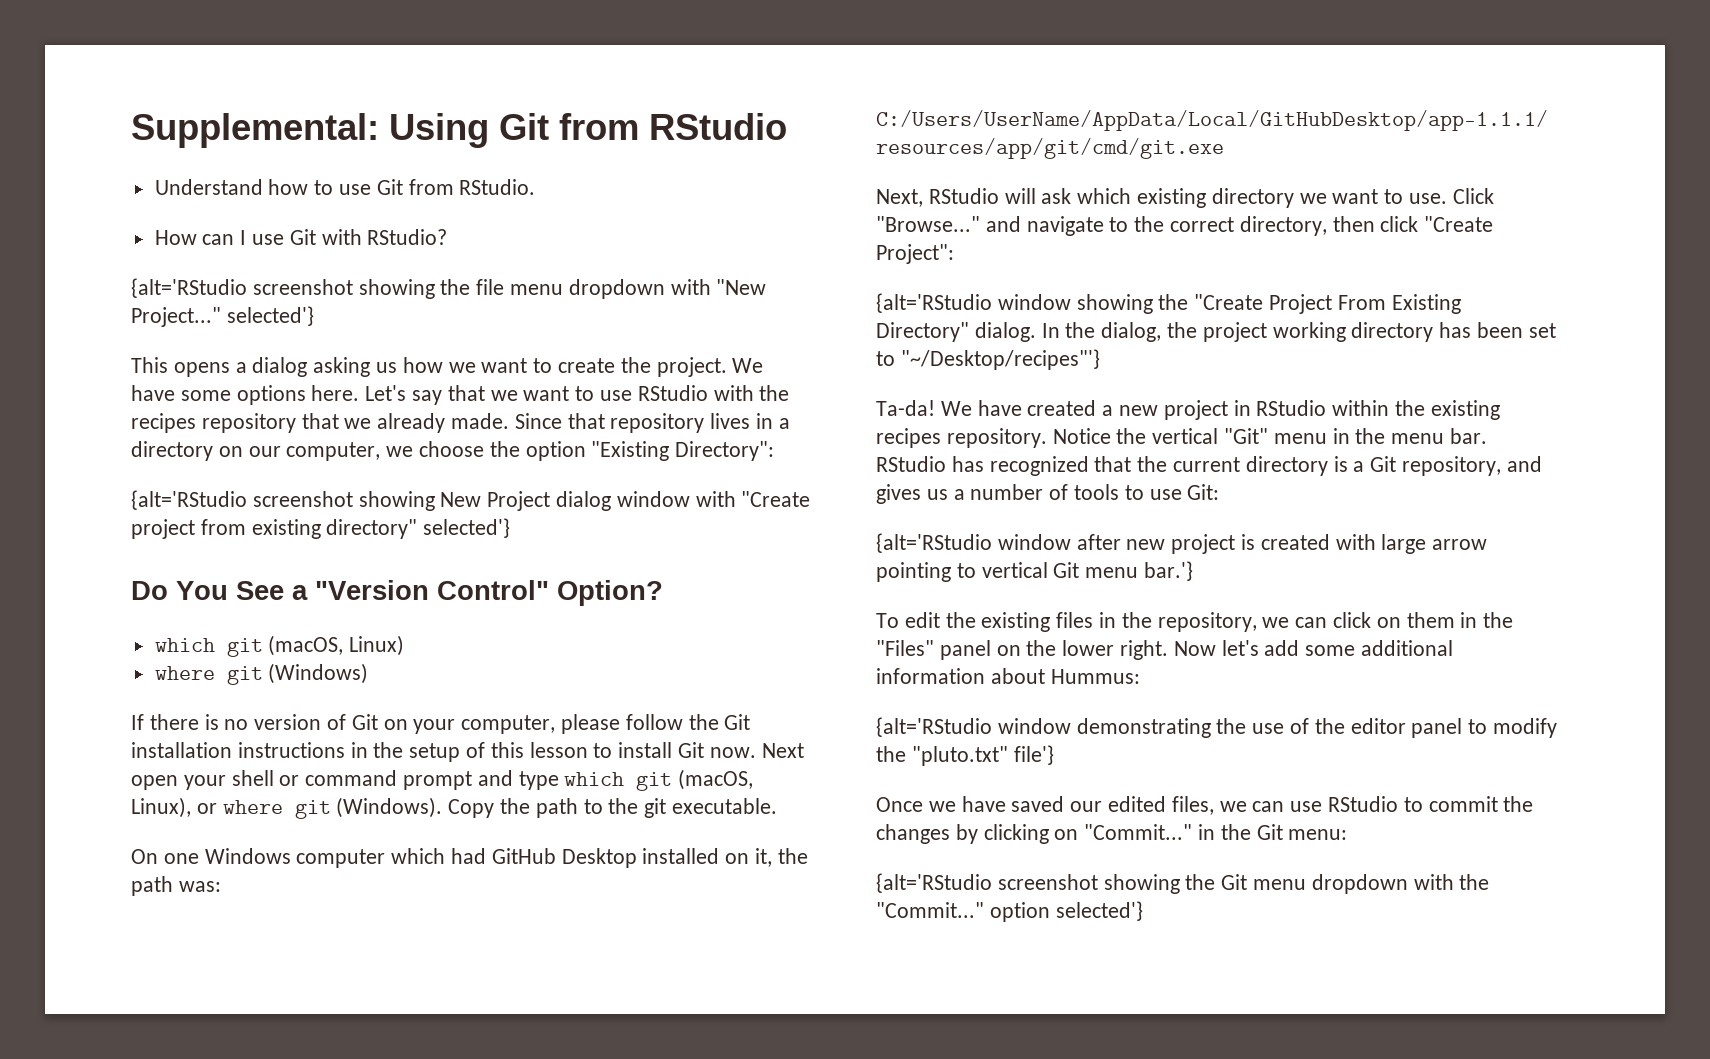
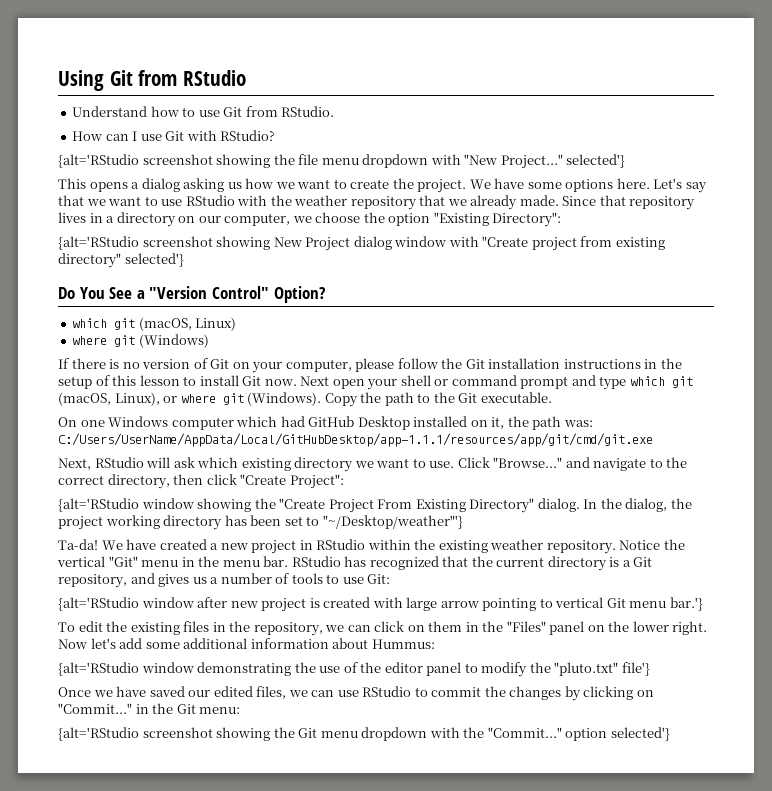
- Supplemental: Using Git from RStudio
+ Using Git from RStudio
- Let's say that we want to use RStudio with the recipes repository that we already made.
+ Let's say that we want to use RStudio with the weather repository that we already made.
- Copy the path to the git executable.
+ Copy the path to the Git executable.
- In the dialog, the project working directory has been set to "~/Desktop/recipes"'}
+ In the dialog, the project working directory has been set to "~/Desktop/weather"'}
- We have created a new project in RStudio within the existing recipes repository.
+ We have created a new project in RStudio within the existing weather repository.

